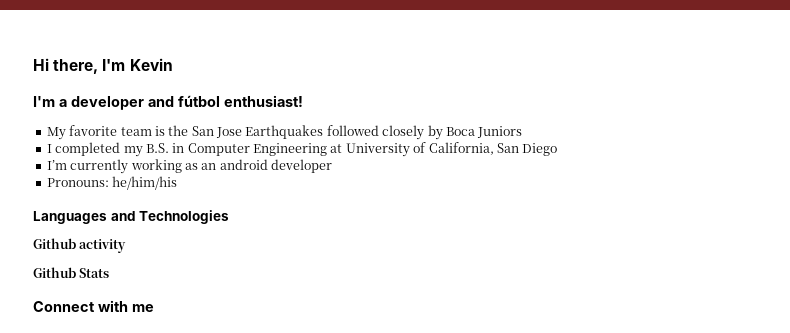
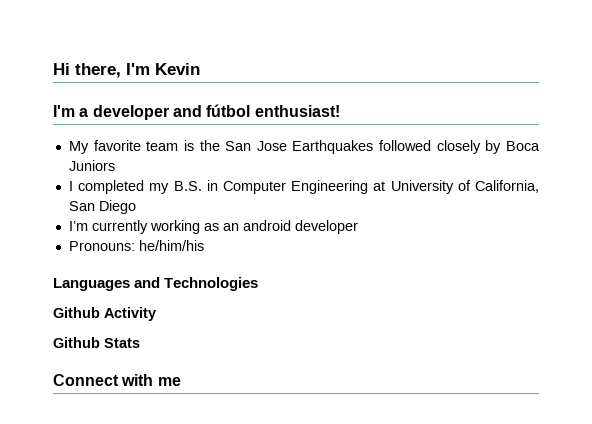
- Github activity
+ Github Activity

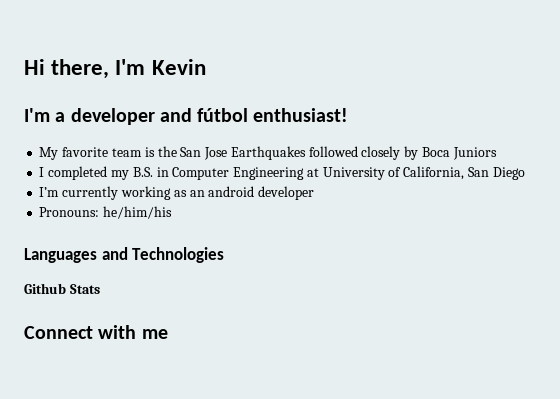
- Github Activity

